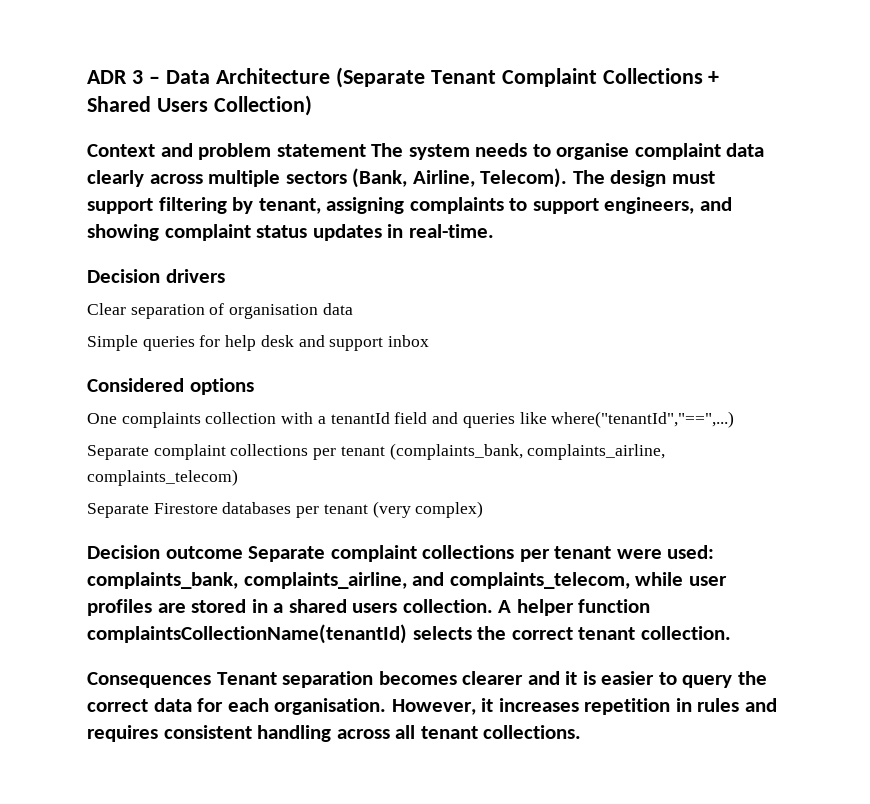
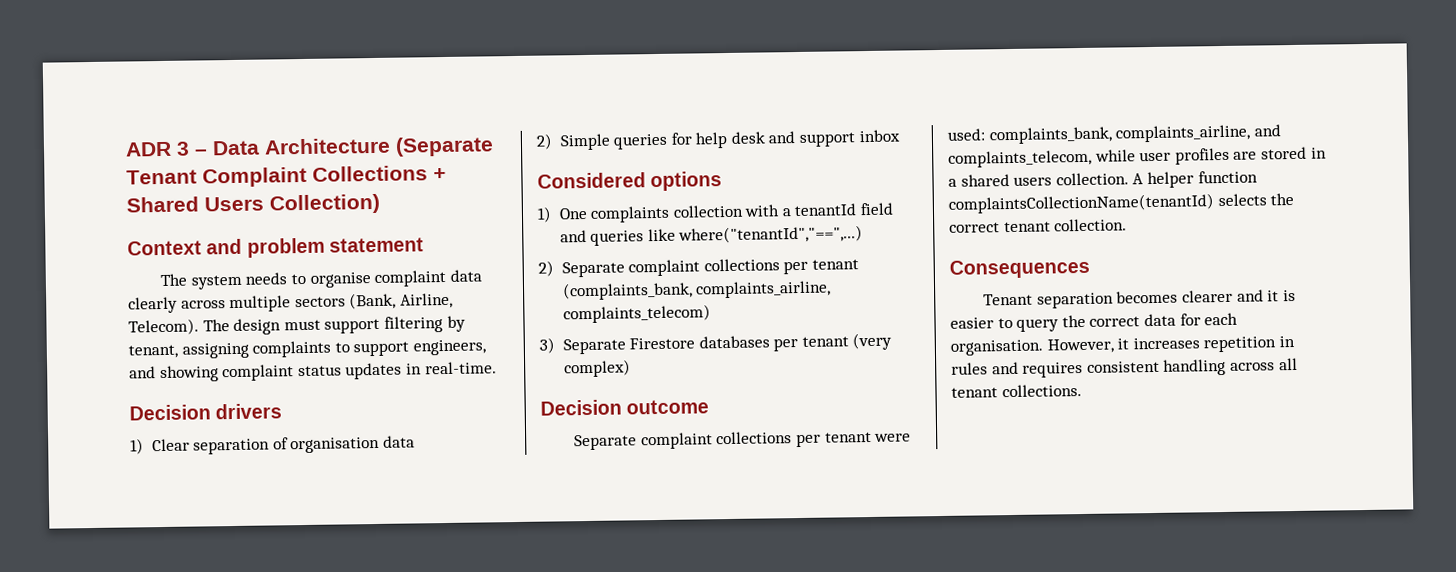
- Context and problem statement The system needs to organise complaint data clearly across multiple sectors (Bank, Airline, Telecom).
+ Context and problem statement
+ The system needs to organise complaint data clearly across multiple sectors (Bank, Airline, Telecom).
- Clear separation of organisation data
+ 1) Clear separation of organisation data
- Simple queries for help desk and support inbox
+ 2) Simple queries for help desk and support inbox
- One complaints collection with a tenantId field and queries like where("tenantId","==",...)
+ 1) One complaints collection with a tenantId field and queries like where("tenantId","==",...)
- Separate complaint collections per tenant (complaints_bank, complaints_airline, complaints_telecom)
+ 2) Separate complaint collections per tenant (complaints_bank, complaints_airline, complaints_telecom)
- Separate Firestore databases per tenant (very complex)
+ 3) Separate Firestore databases per tenant (very complex)
- Decision outcome Separate complaint collections per tenant were used: complaints_bank, complaints_airline, and complaints_telecom, while user profiles are stored in a shared users collection.
+ Decision outcome
+ Separate complaint collections per tenant were used: complaints_bank, complaints_airline, and complaints_telecom, while user profiles are stored in a shared users collection.
- Consequences Tenant separation becomes clearer and it is easier to query the correct data for each organisation.
+ Consequences
+ Tenant separation becomes clearer and it is easier to query the correct data for each organisation.

